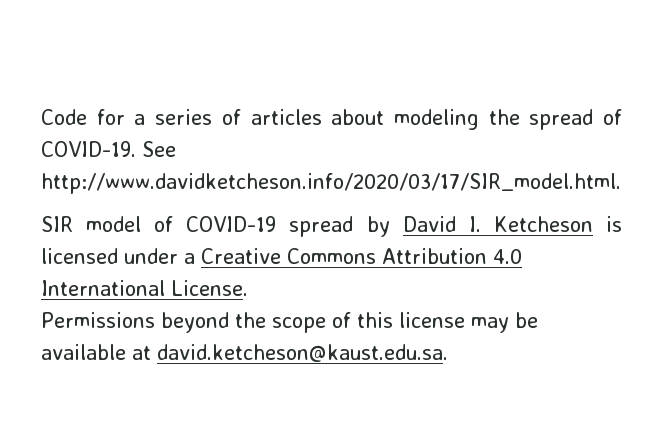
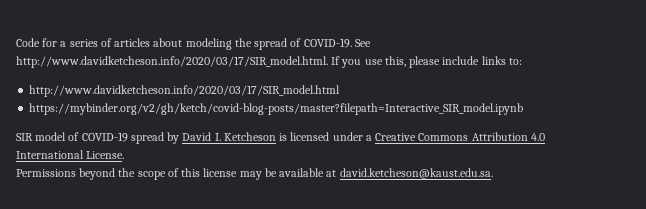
- See http://www.davidketcheson.info/2020/03/17/SIR_model.html.
+ See http://www.davidketcheson.info/2020/03/17/SIR_model.html. If you use this, please include links to:
+ http://www.davidketcheson.info/2020/03/17/SIR_model.html
+ https://mybinder.org/v2/gh/ketch/covid-blog-posts/master?filepath=Interactive_SIR_model.ipynb

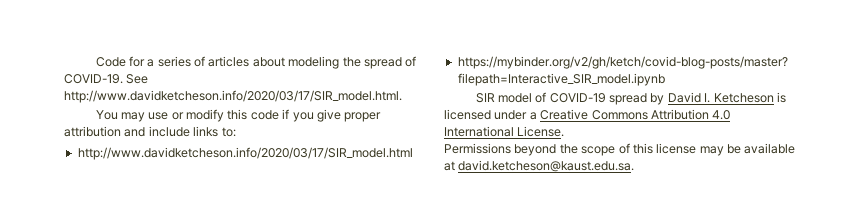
- See http://www.davidketcheson.info/2020/03/17/SIR_model.html. If you use this, please include links to:
+ See http://www.davidketcheson.info/2020/03/17/SIR_model.html.
+ You may use or modify this code if you give proper attribution and include links to:

